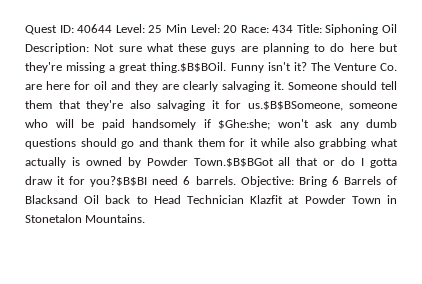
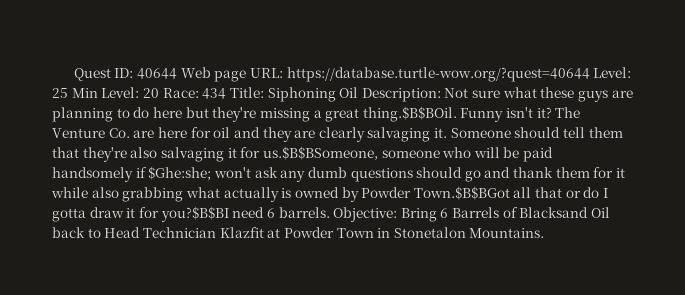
- Quest ID: 40644 Level: 25 Min Level: 20 Race: 434 Title: Siphoning Oil Description: Not sure what these guys are planning to do here but they're missing a great thing.$B$BOil. Funny isn't it?
+ Quest ID: 40644 Web page URL: https://database.turtle-wow.org/?quest=40644 Level: 25 Min Level: 20 Race: 434 Title: Siphoning Oil Description: Not sure what these guys are planning to do here but they're missing a great thing.$B$BOil. Funny isn't it?

